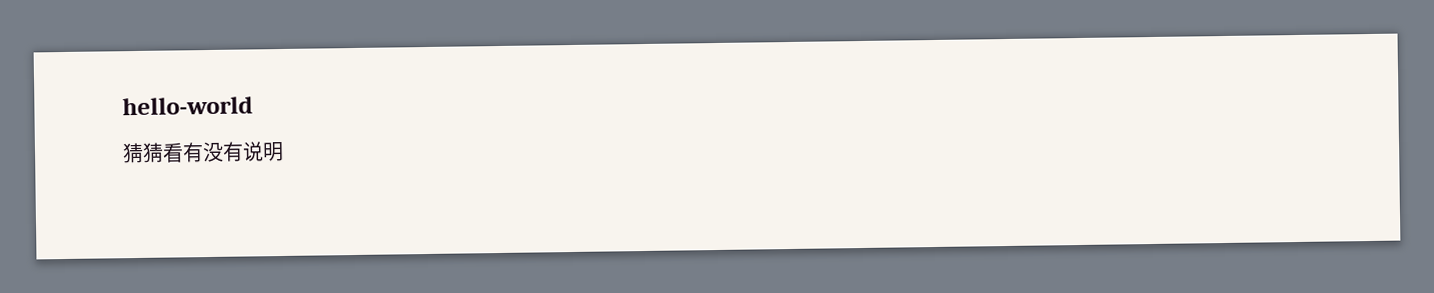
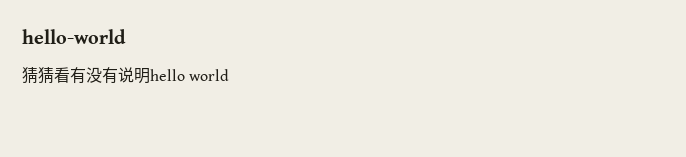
- 猜猜看有没有说明
+ 猜猜看有没有说明hello world

